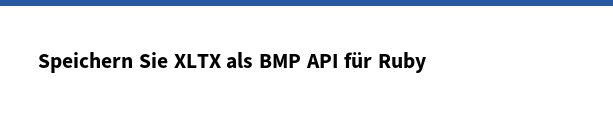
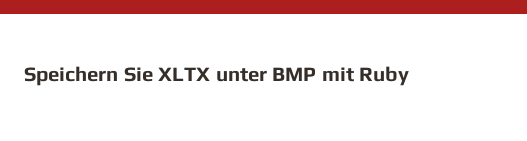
- Speichern Sie XLTX als BMP API für Ruby
+ Speichern Sie XLTX unter BMP mit Ruby

